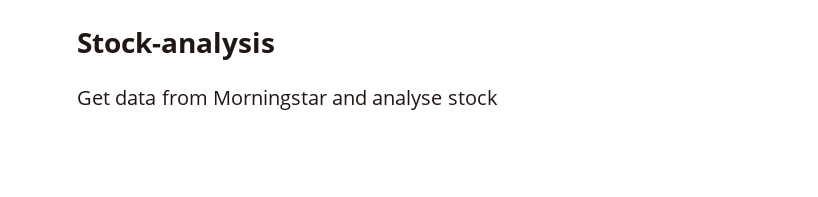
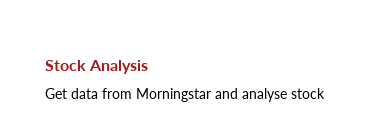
- Stock-analysis
+ Stock Analysis

